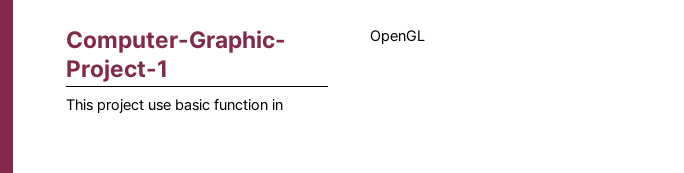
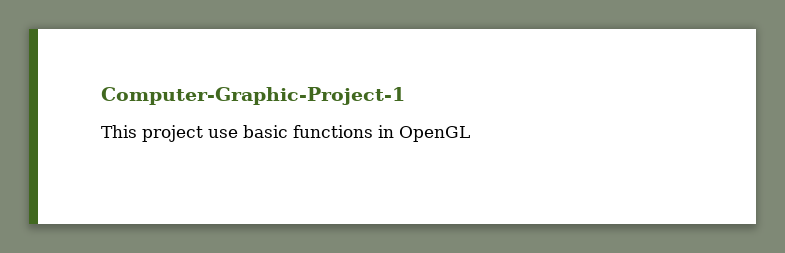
- This project use basic function in OpenGL
+ This project use basic functions in OpenGL

